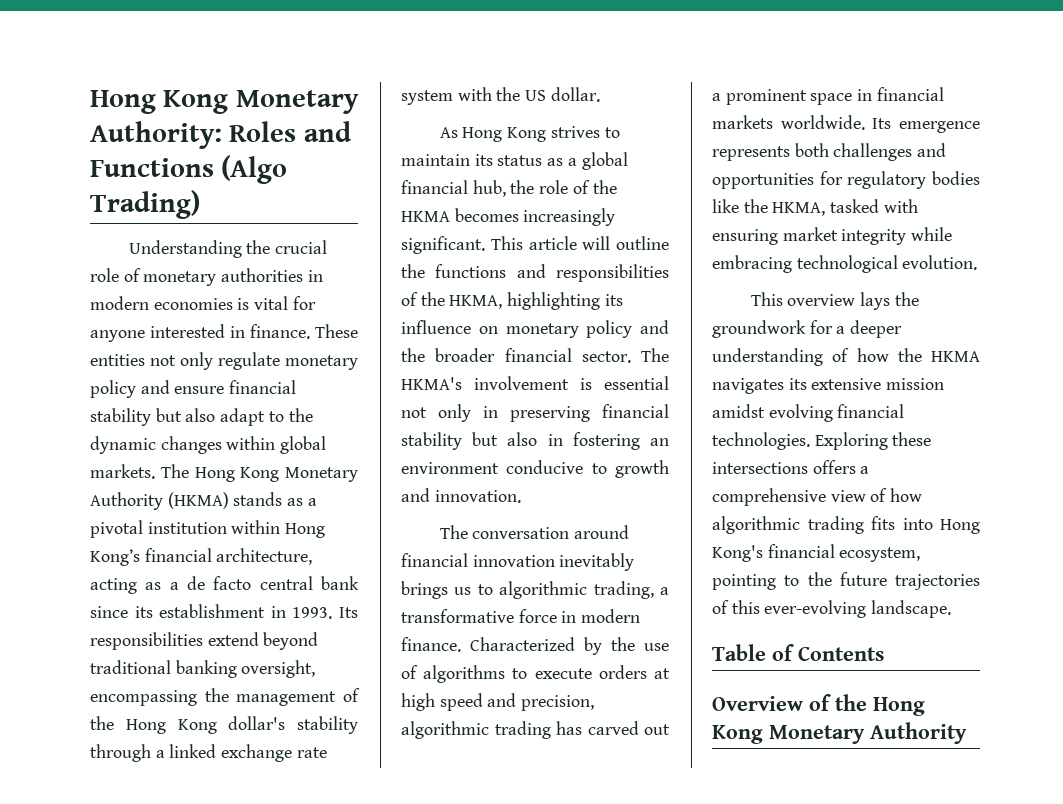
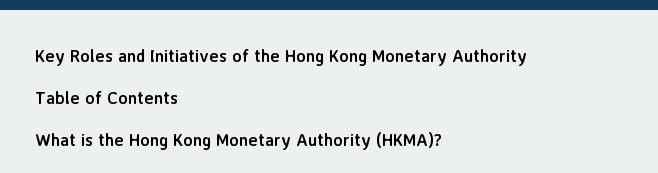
- Hong Kong Monetary Authority: Roles and Functions (Algo Trading)
- Understanding the crucial role of monetary authorities in modern economies is vital for anyone interested in finance. These entities not only regulate monetary policy and ensure financial stability but also adapt to the dynamic changes within global markets. The Hong Kong Monetary Authority (HKMA) stands as a pivotal institution within Hong Kong’s financial architecture, acting as a de facto central bank since its establishment in 1993. Its responsibilities extend beyond traditional banking oversight, encompassing the management of the Hong Kong dollar's stability through a linked exchange rate system with the US dollar.
- As Hong Kong strives to maintain its status as a global financial hub, the role of the HKMA becomes increasingly significant. This article will outline the functions and responsibilities of the HKMA, highlighting its influence on monetary policy and the broader financial sector. The HKMA's involvement is essential not only in preserving financial stability but also in fostering an environment conducive to growth and innovation.
- The conversation around financial innovation inevitably brings us to algorithmic trading, a transformative force in modern finance. Characterized by the use of algorithms to execute orders at high speed and precision, algorithmic trading has carved out a prominent space in financial markets worldwide. Its emergence represents both challenges and opportunities for regulatory bodies like the HKMA, tasked with ensuring market integrity while embracing technological evolution.
- This overview lays the groundwork for a deeper understanding of how the HKMA navigates its extensive mission amidst evolving financial technologies. Exploring these intersections offers a comprehensive view of how algorithmic trading fits into Hong Kong's financial ecosystem, pointing to the future trajectories of this ever-evolving landscape.
- Table of Contents
- Overview of the Hong Kong Monetary Authority
+ Key Roles and Initiatives of the Hong Kong Monetary Authority
+ Table of Contents
+ What is the Hong Kong Monetary Authority (HKMA)?

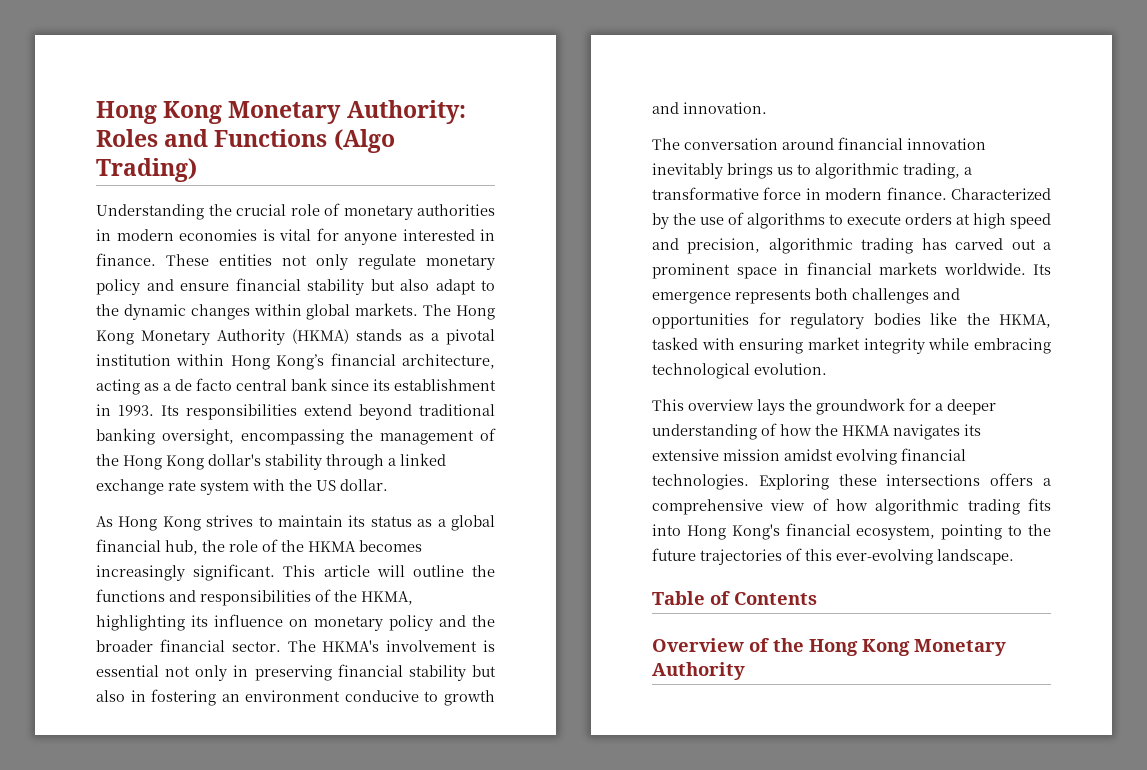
- Key Roles and Initiatives of the Hong Kong Monetary Authority
+ Hong Kong Monetary Authority: Roles and Functions (Algo Trading)
+ Understanding the crucial role of monetary authorities in modern economies is vital for anyone interested in finance. These entities not only regulate monetary policy and ensure financial stability but also adapt to the dynamic changes within global markets. The Hong Kong Monetary Authority (HKMA) stands as a pivotal institution within Hong Kong’s financial architecture, acting as a de facto central bank since its establishment in 1993. Its responsibilities extend beyond traditional banking oversight, encompassing the management of the Hong Kong dollar's stability through a linked exchange rate system with the US dollar.
+ As Hong Kong strives to maintain its status as a global financial hub, the role of the HKMA becomes increasingly significant. This article will outline the functions and responsibilities of the HKMA, highlighting its influence on monetary policy and the broader financial sector. The HKMA's involvement is essential not only in preserving financial stability but also in fostering an environment conducive to growth and innovation.
+ The conversation around financial innovation inevitably brings us to algorithmic trading, a transformative force in modern finance. Characterized by the use of algorithms to execute orders at high speed and precision, algorithmic trading has carved out a prominent space in financial markets worldwide. Its emergence represents both challenges and opportunities for regulatory bodies like the HKMA, tasked with ensuring market integrity while embracing technological evolution.
+ This overview lays the groundwork for a deeper understanding of how the HKMA navigates its extensive mission amidst evolving financial technologies. Exploring these intersections offers a comprehensive view of how algorithmic trading fits into Hong Kong's financial ecosystem, pointing to the future trajectories of this ever-evolving landscape.
+ Table of Contents
+ Overview of the Hong Kong Monetary Authority
- Table of Contents
- What is the Hong Kong Monetary Authority (HKMA)?

